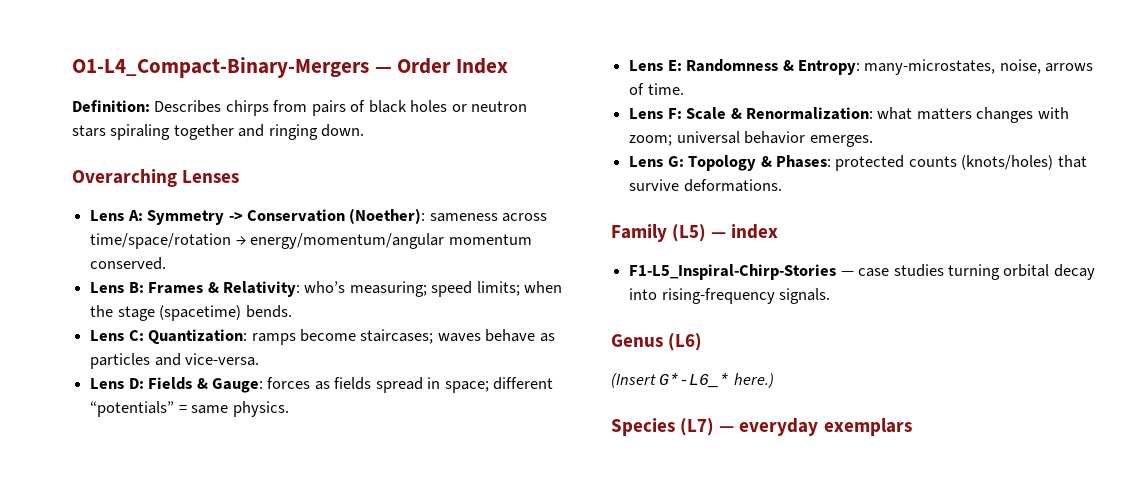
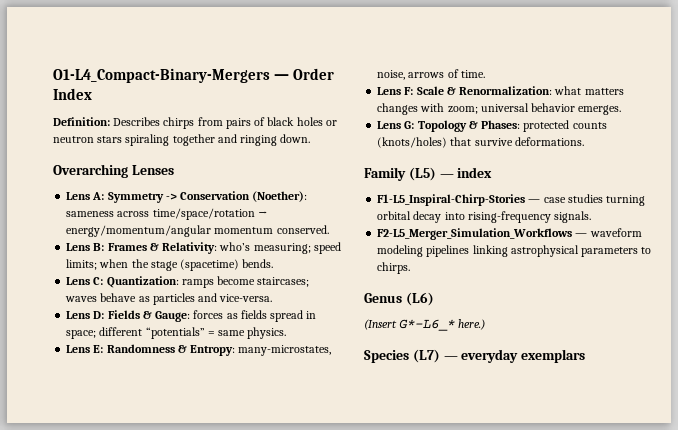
+ F2-L5_Merger_Simulation_Workflows — waveform modeling pipelines linking astrophysical parameters to chirps.

